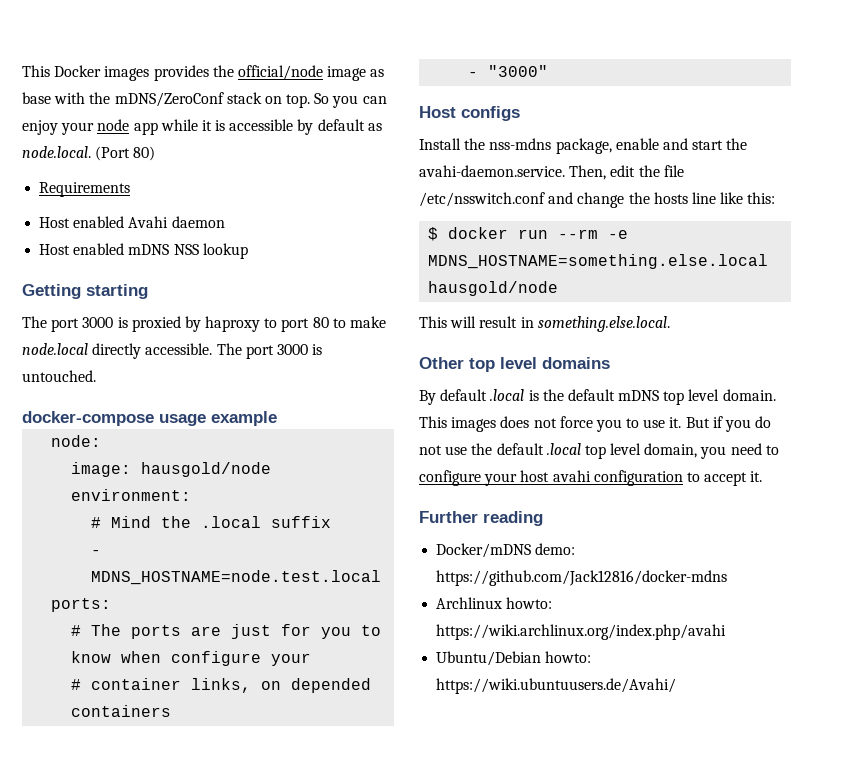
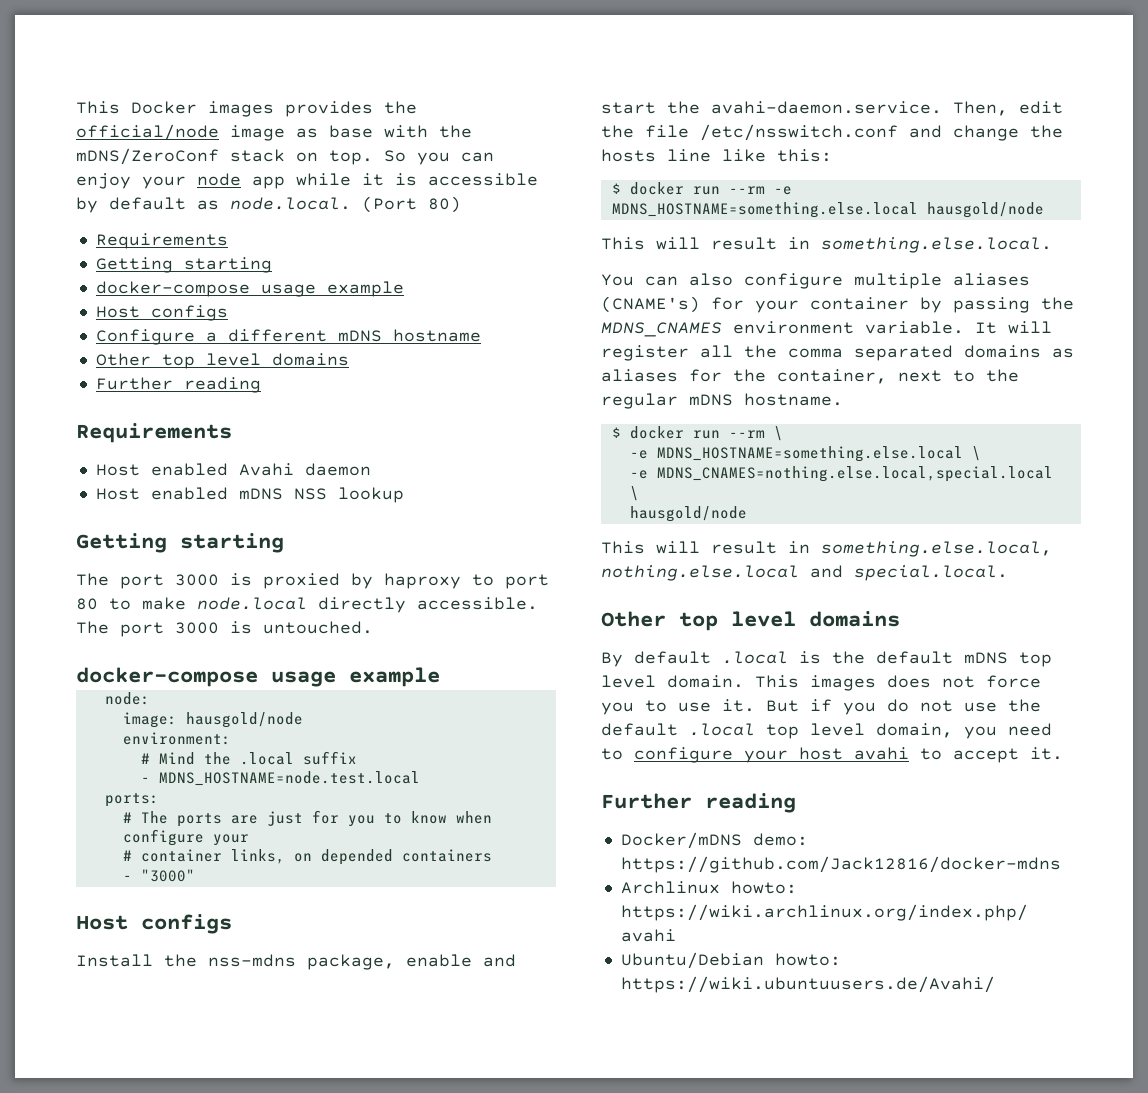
  So you can enjoy your node app while it is accessible by default as node.local. (Port 80)
+ Requirements
+ Getting starting
+ docker-compose usage example
+ Host configs
+ Configure a different mDNS hostname
+ Other top level domains
+ Further reading
+ You can also configure multiple aliases (CNAME's) for your container by passing the MDNS_CNAMES environment variable. It will register all the comma separated domains as aliases for the container, next to the regular mDNS hostname.
+ $ docker run --rm \
+ -e MDNS_HOSTNAME=something.else.local \
+ -e MDNS_CNAMES=nothing.else.local,special.local \
+ hausgold/node
+ This will result in something.else.local, nothing.else.local and special.local.
- But if you do not use the default .local top level domain, you need to configure your host avahi configuration to accept it.
+ But if you do not use the default .local top level domain, you need to configure your host avahi to accept it.

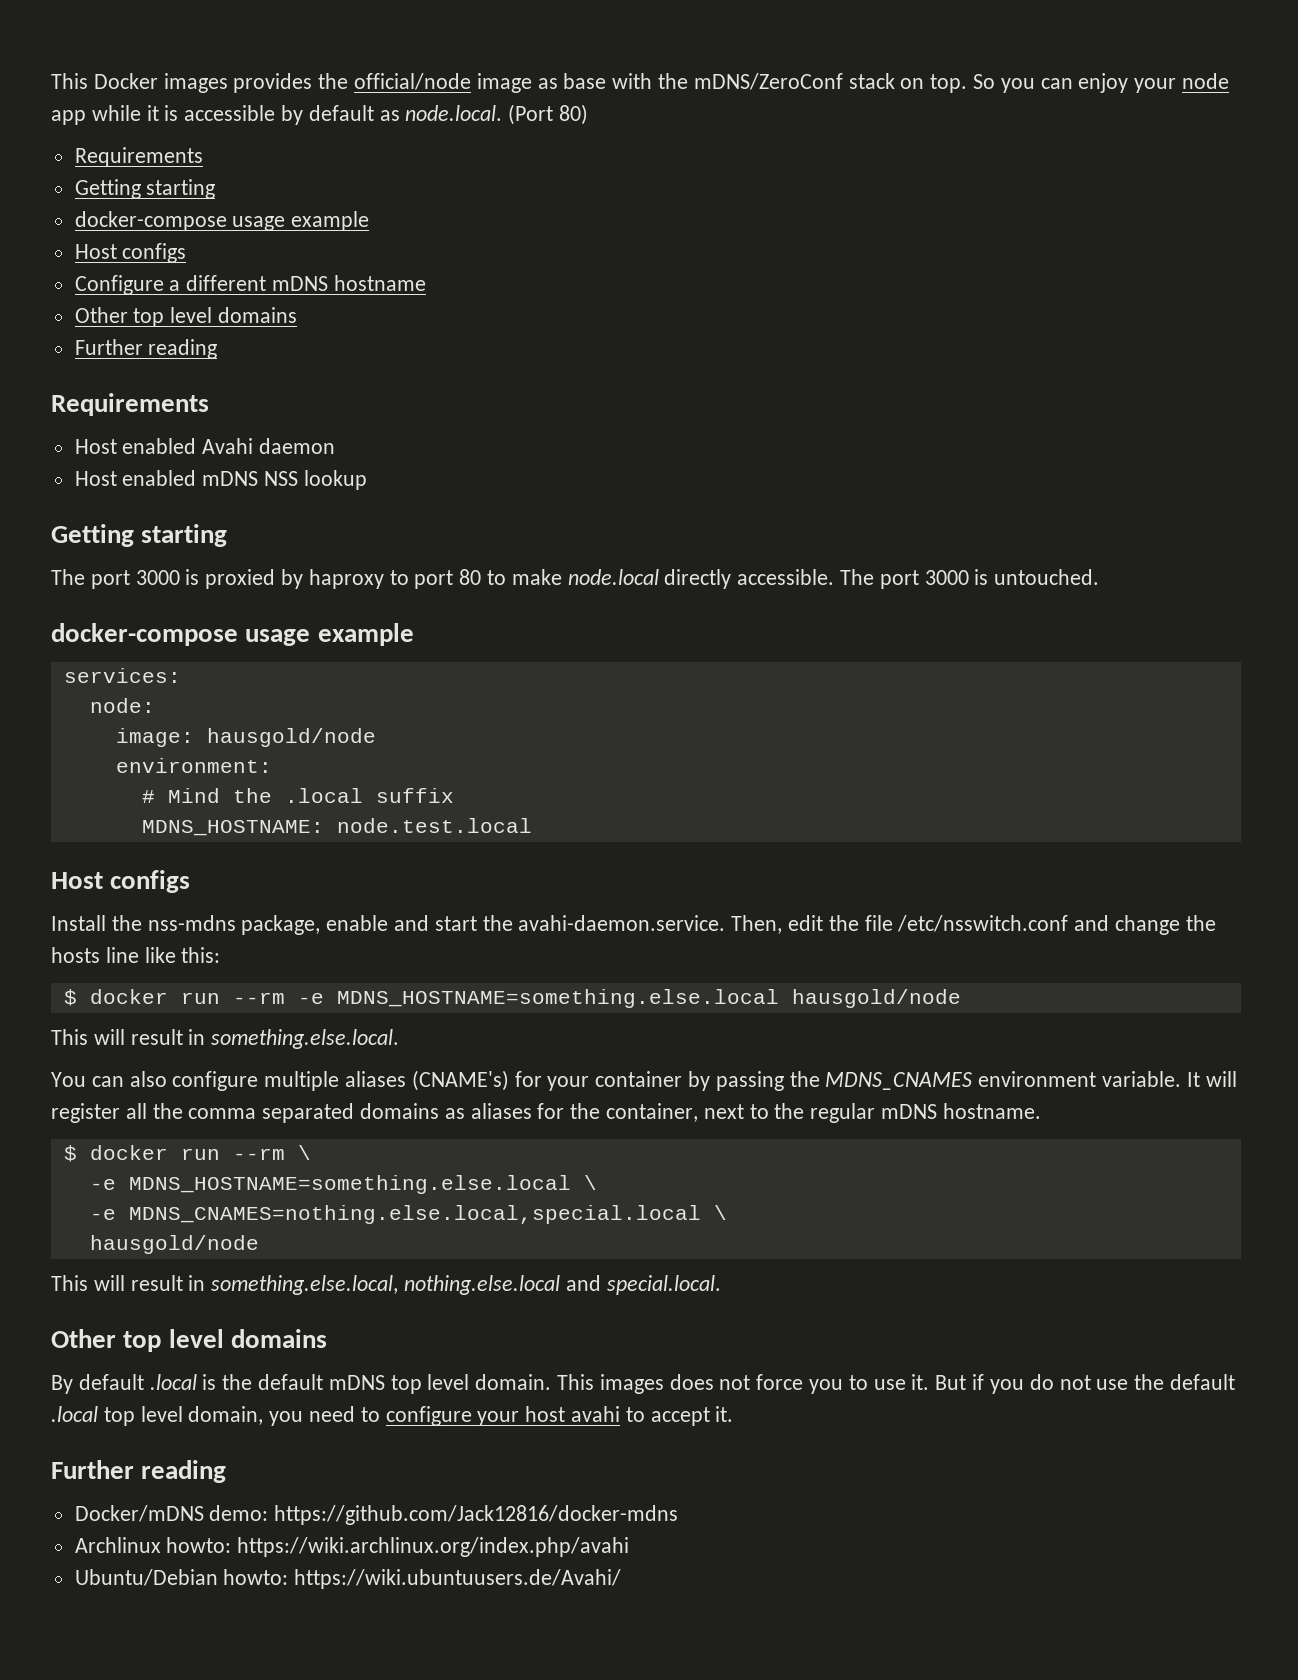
+ services:
- - MDNS_HOSTNAME=node.test.local
- ports:
- # The ports are just for you to know when configure your
- # container links, on depended containers
- - "3000"
+ MDNS_HOSTNAME: node.test.local

